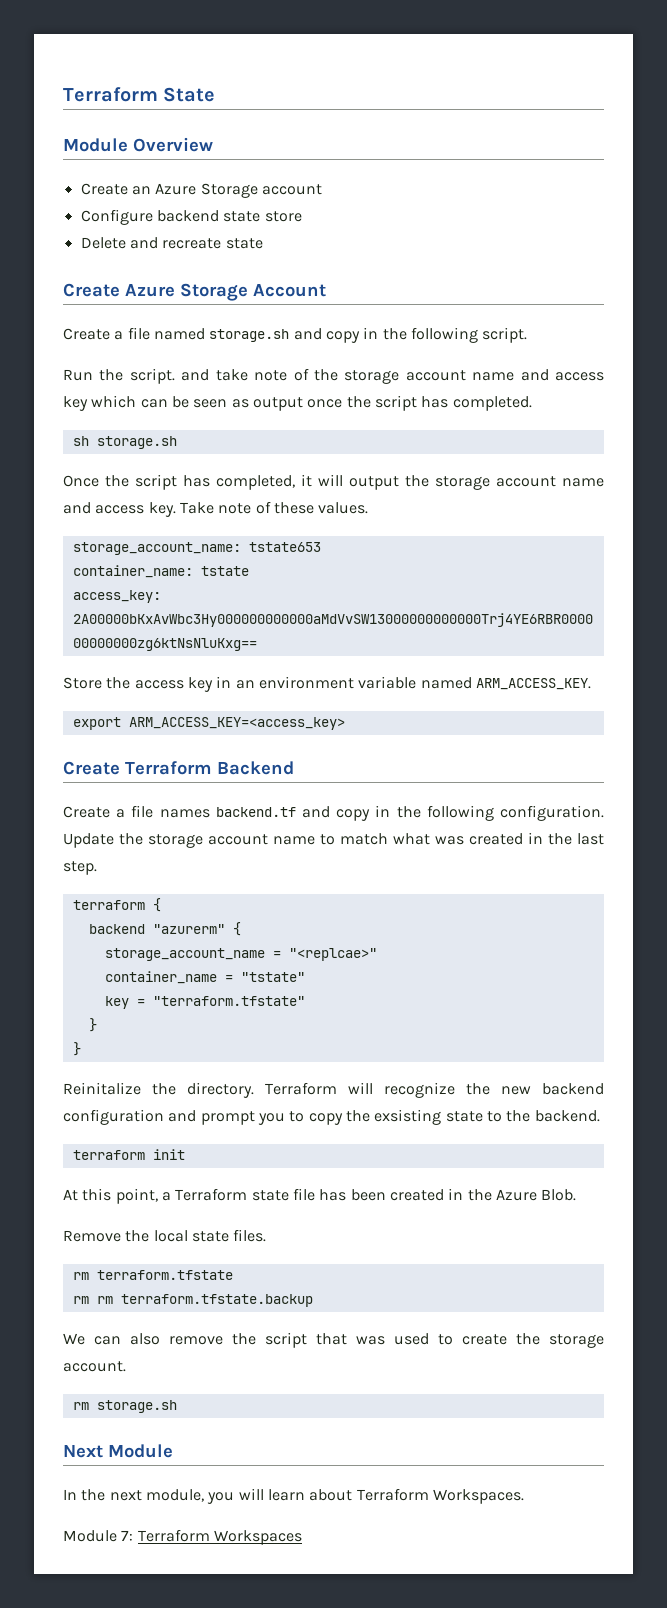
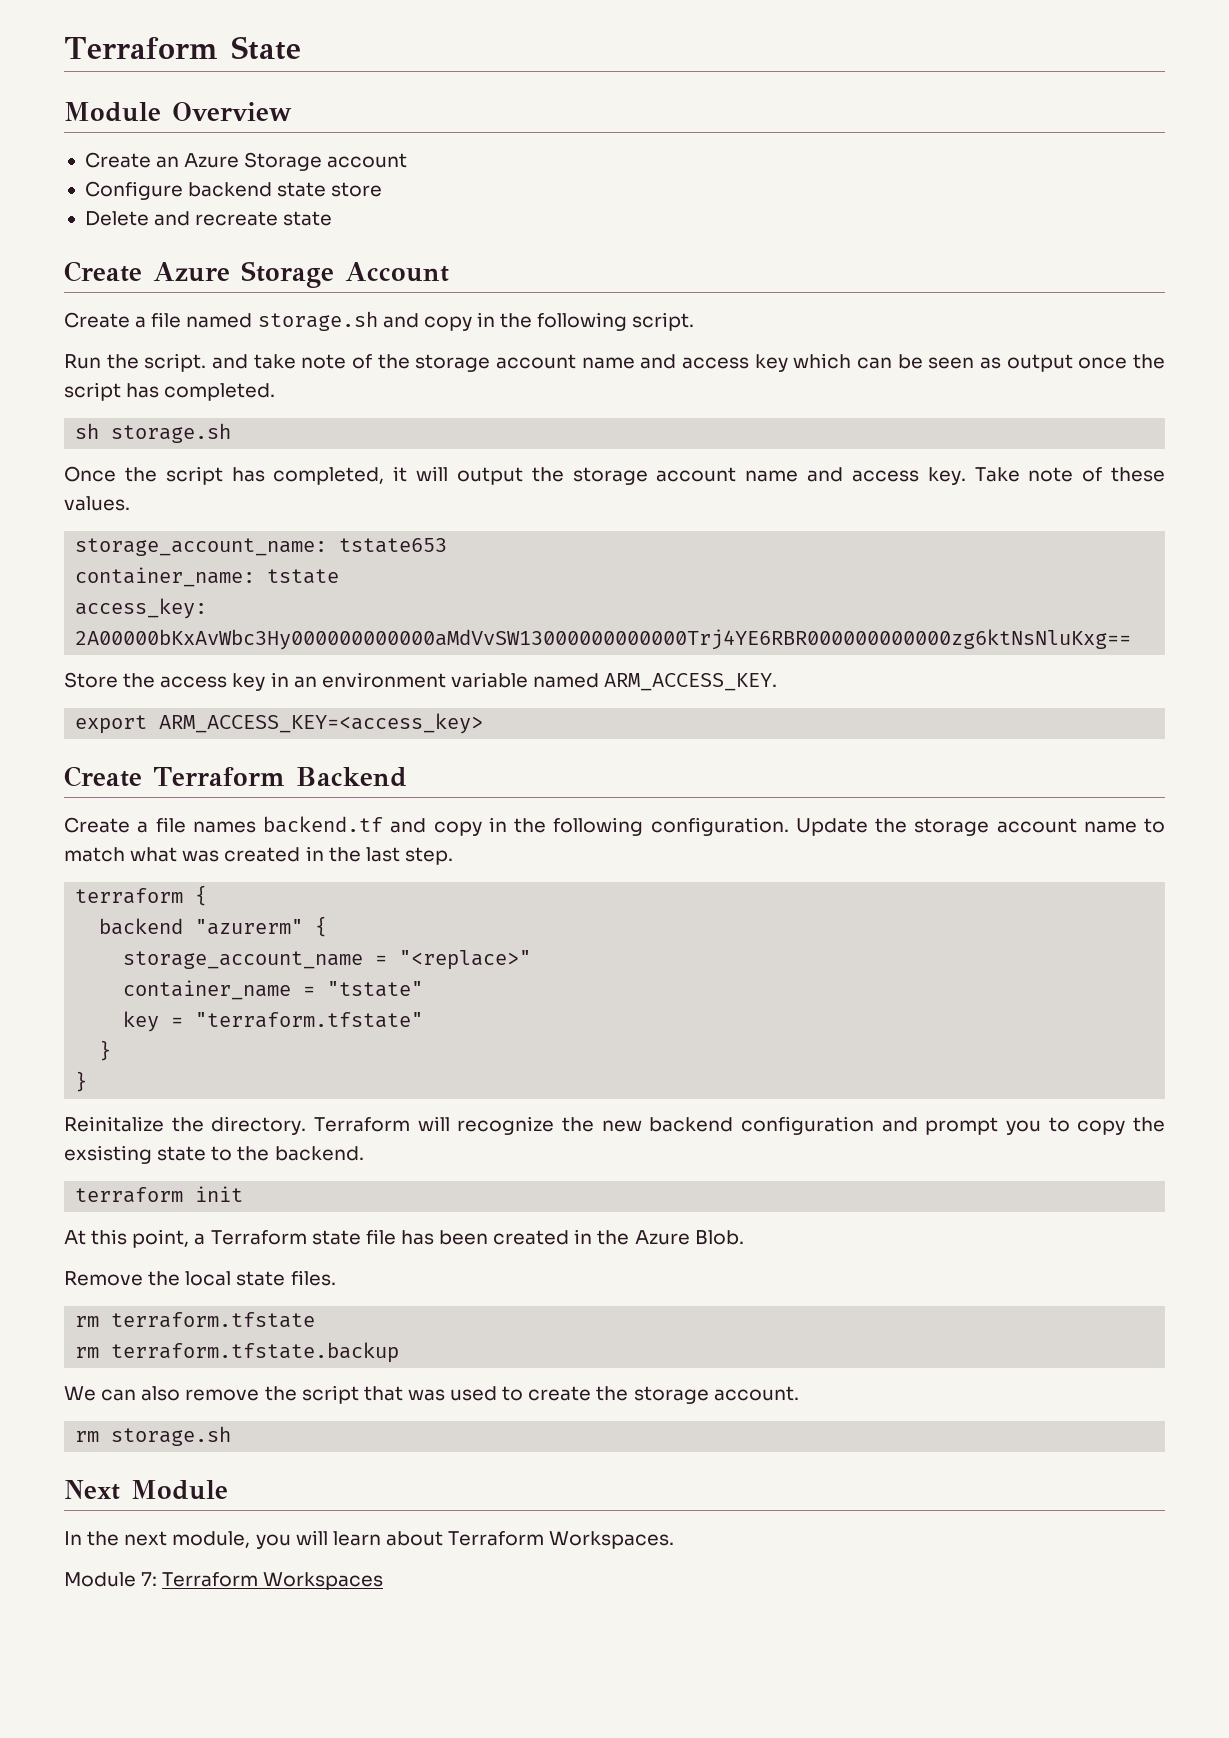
- storage_account_name = "<replcae>"
+ storage_account_name = "<replace>"
- rm rm terraform.tfstate.backup
+ rm terraform.tfstate.backup

